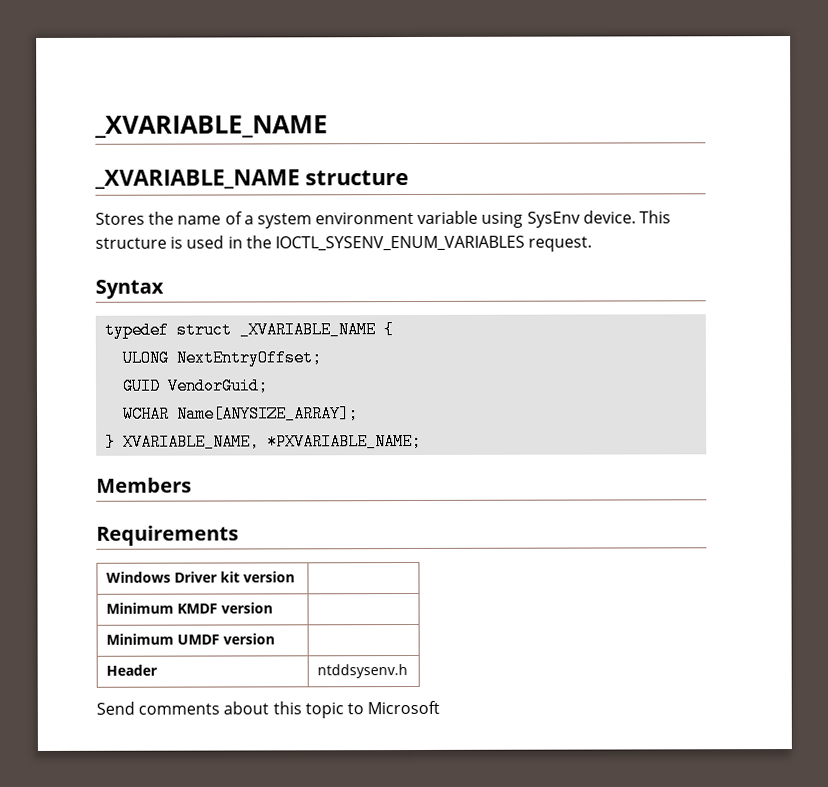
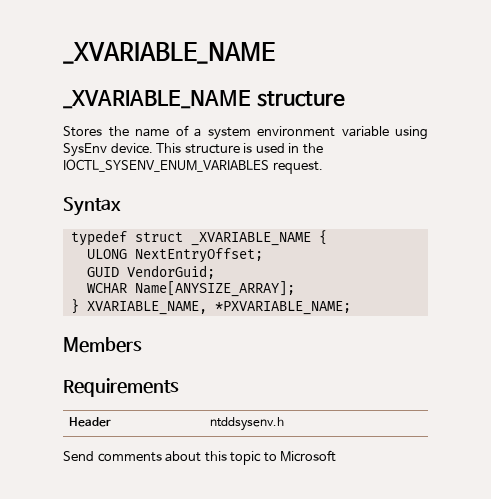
- Windows Driver kit version |
- Minimum KMDF version |
- Minimum UMDF version |

